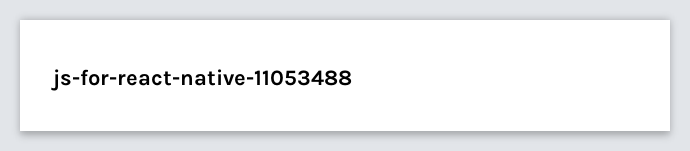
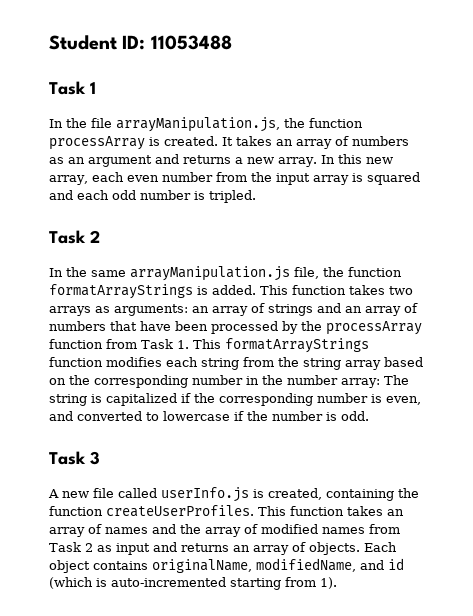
- js-for-react-native-11053488
+ Student ID: 11053488
+ Task 1
+ In the file arrayManipulation.js, the function processArray is created. It takes an array of numbers as an argument and returns a new array. In this new array, each even number from the input array is squared and each odd number is tripled.
+ Task 2
+ In the same arrayManipulation.js file, the function formatArrayStrings is added. This function takes two arrays as arguments: an array of strings and an array of numbers that have been processed by the processArray function from Task 1. This formatArrayStrings function modifies each string from the string array based on the corresponding number in the number array: The string is capitalized if the corresponding number is even, and converted to lowercase if the number is odd.
+ Task 3
+ A new file called userInfo.js is created, containing the function createUserProfiles. This function takes an array of names and the array of modified names from Task 2 as input and returns an array of objects. Each object contains originalName, modifiedName, and id (which is auto-incremented starting from 1).

